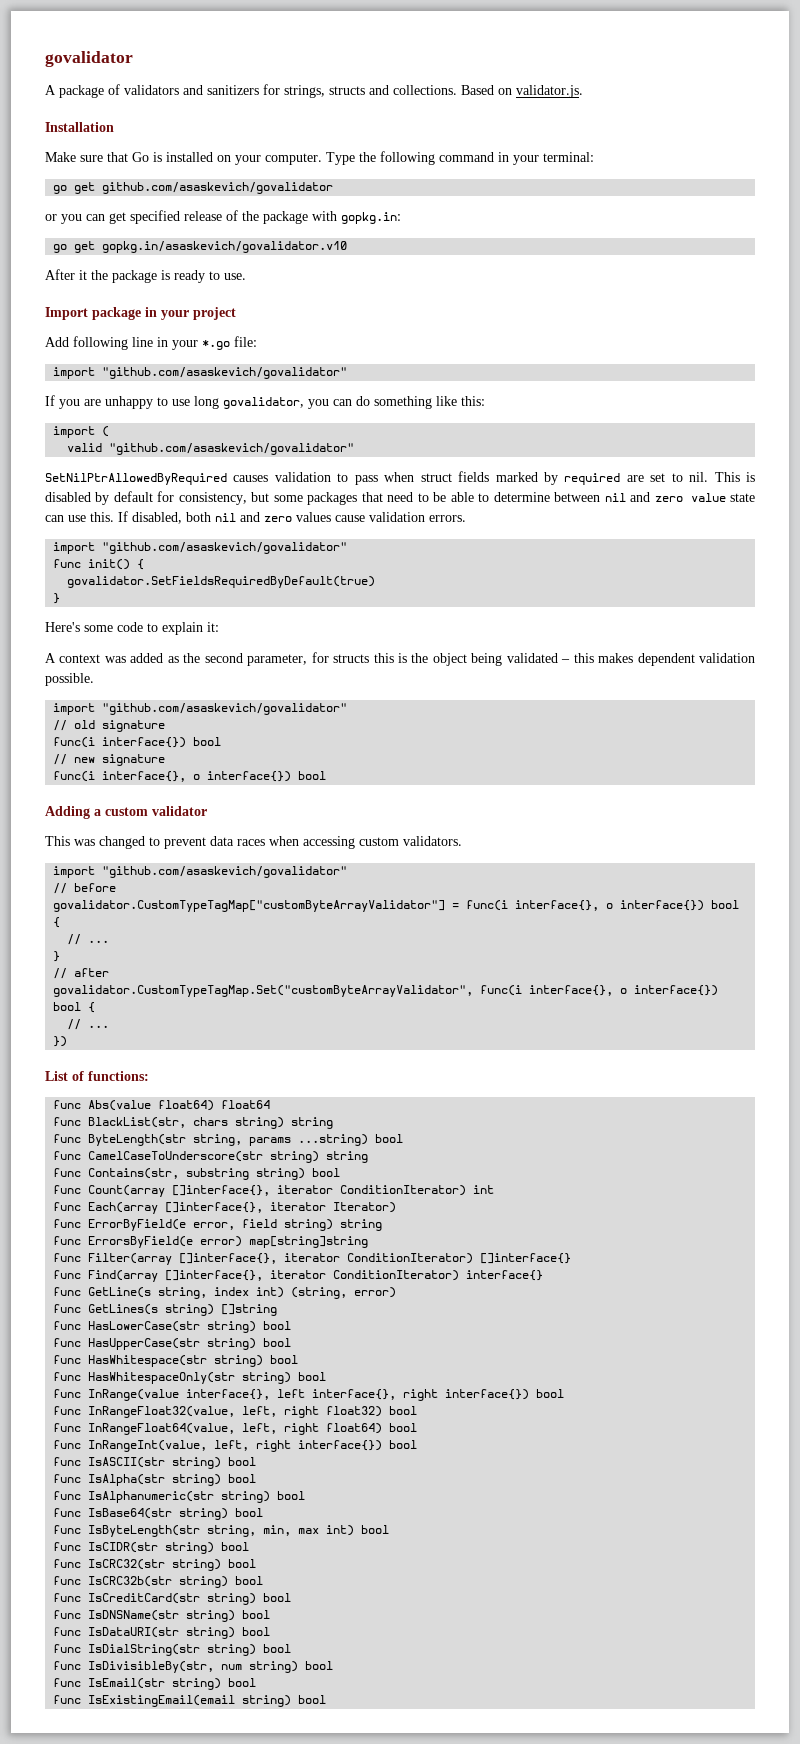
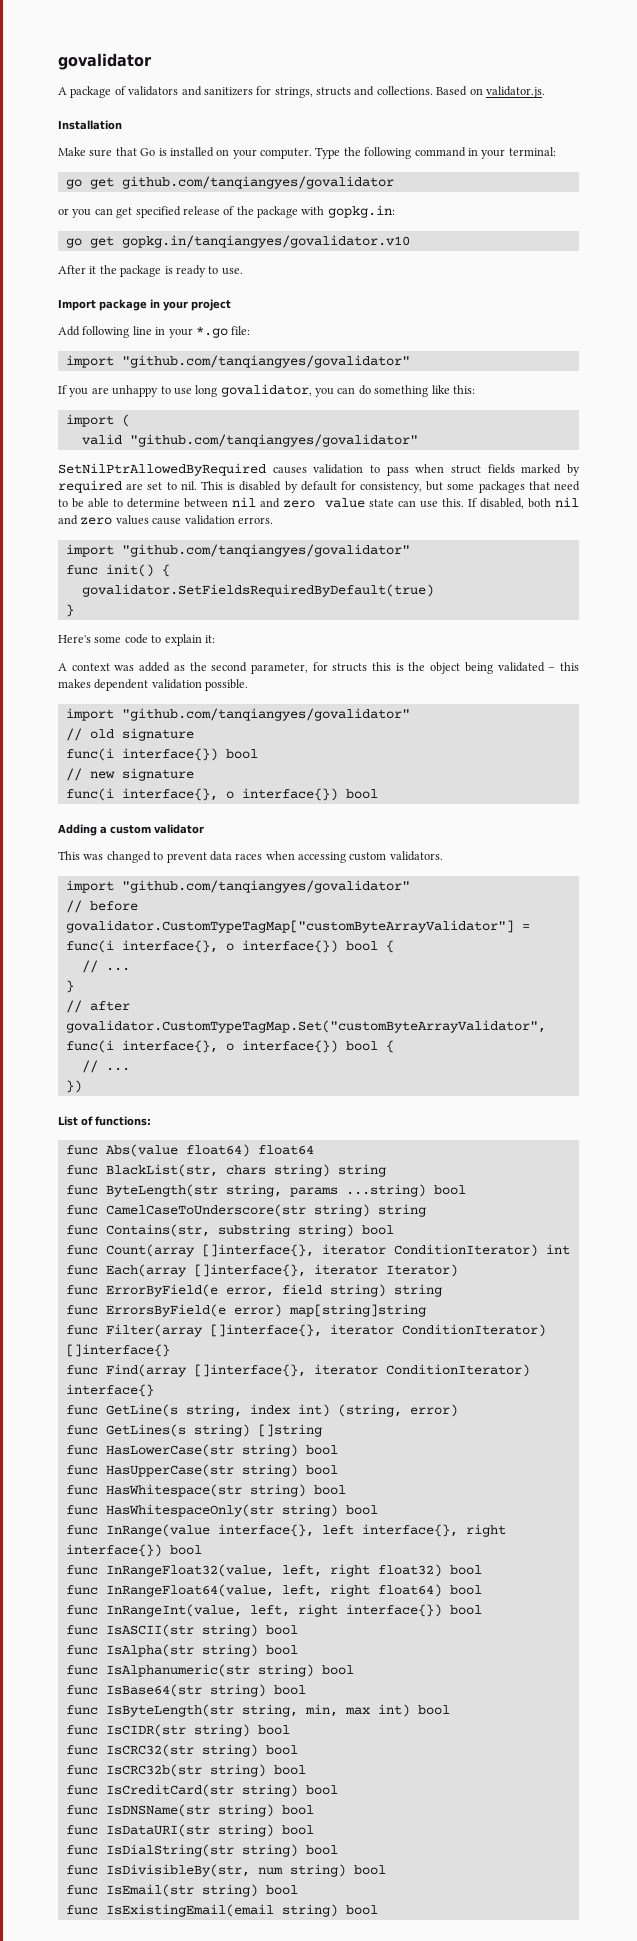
- go get github.com/asaskevich/govalidator
+ go get github.com/tanqiangyes/govalidator
- go get gopkg.in/asaskevich/govalidator.v10
+ go get gopkg.in/tanqiangyes/govalidator.v10
  Add following line in your *.go file:
- import "github.com/asaskevich/govalidator"
+ import "github.com/tanqiangyes/govalidator"
- valid "github.com/asaskevich/govalidator"
+ valid "github.com/tanqiangyes/govalidator"
  If disabled, both nil and zero values cause validation errors.
- import "github.com/asaskevich/govalidator"
+ import "github.com/tanqiangyes/govalidator"
  A context was added as the second parameter, for structs this is the object being validated – this makes dependent validation possible.
- import "github.com/asaskevich/govalidator"
+ import "github.com/tanqiangyes/govalidator"
  This was changed to prevent data races when accessing custom validators.
- import "github.com/asaskevich/govalidator"
+ import "github.com/tanqiangyes/govalidator"

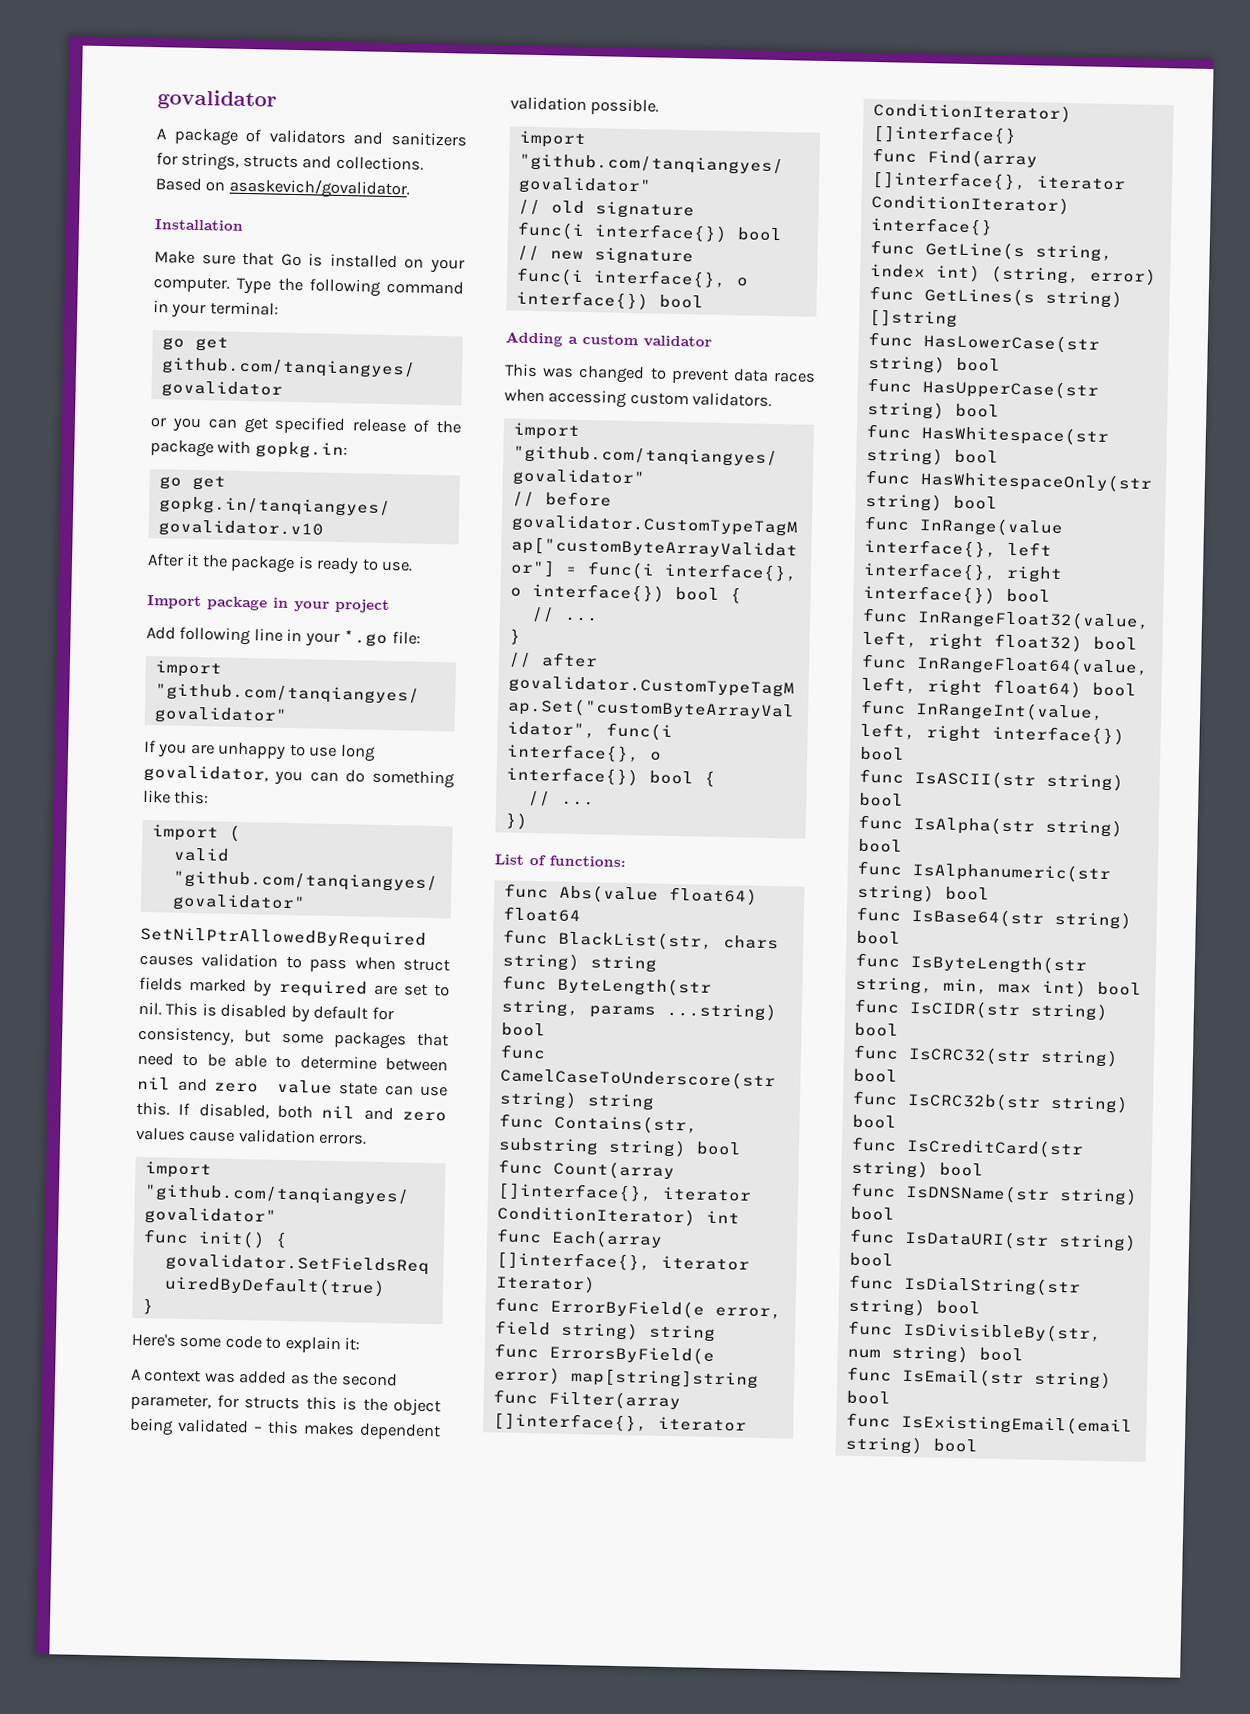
- Based on validator.js.
+ Based on asaskevich/govalidator.

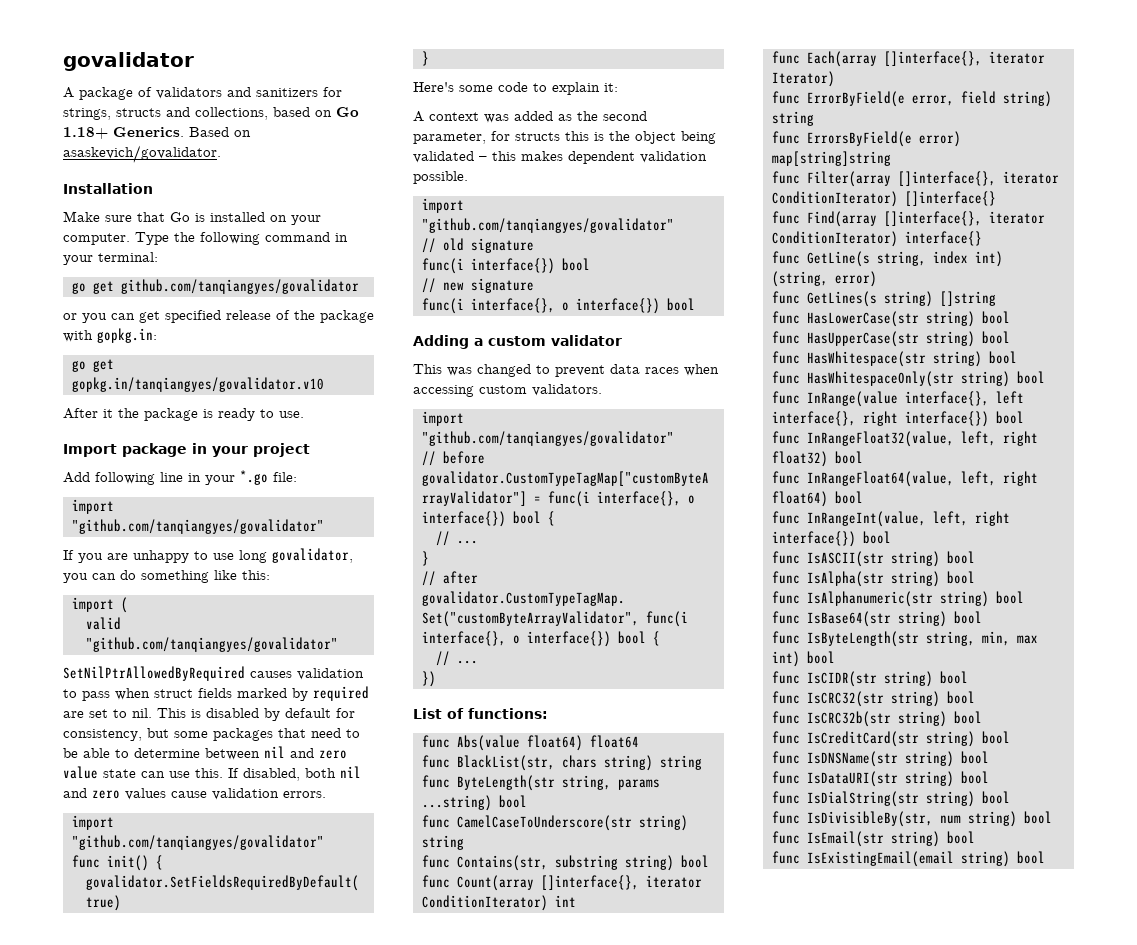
- A package of validators and sanitizers for strings, structs and collections.
+ A package of validators and sanitizers for strings, structs and collections, based on Go 1.18+ Generics.

